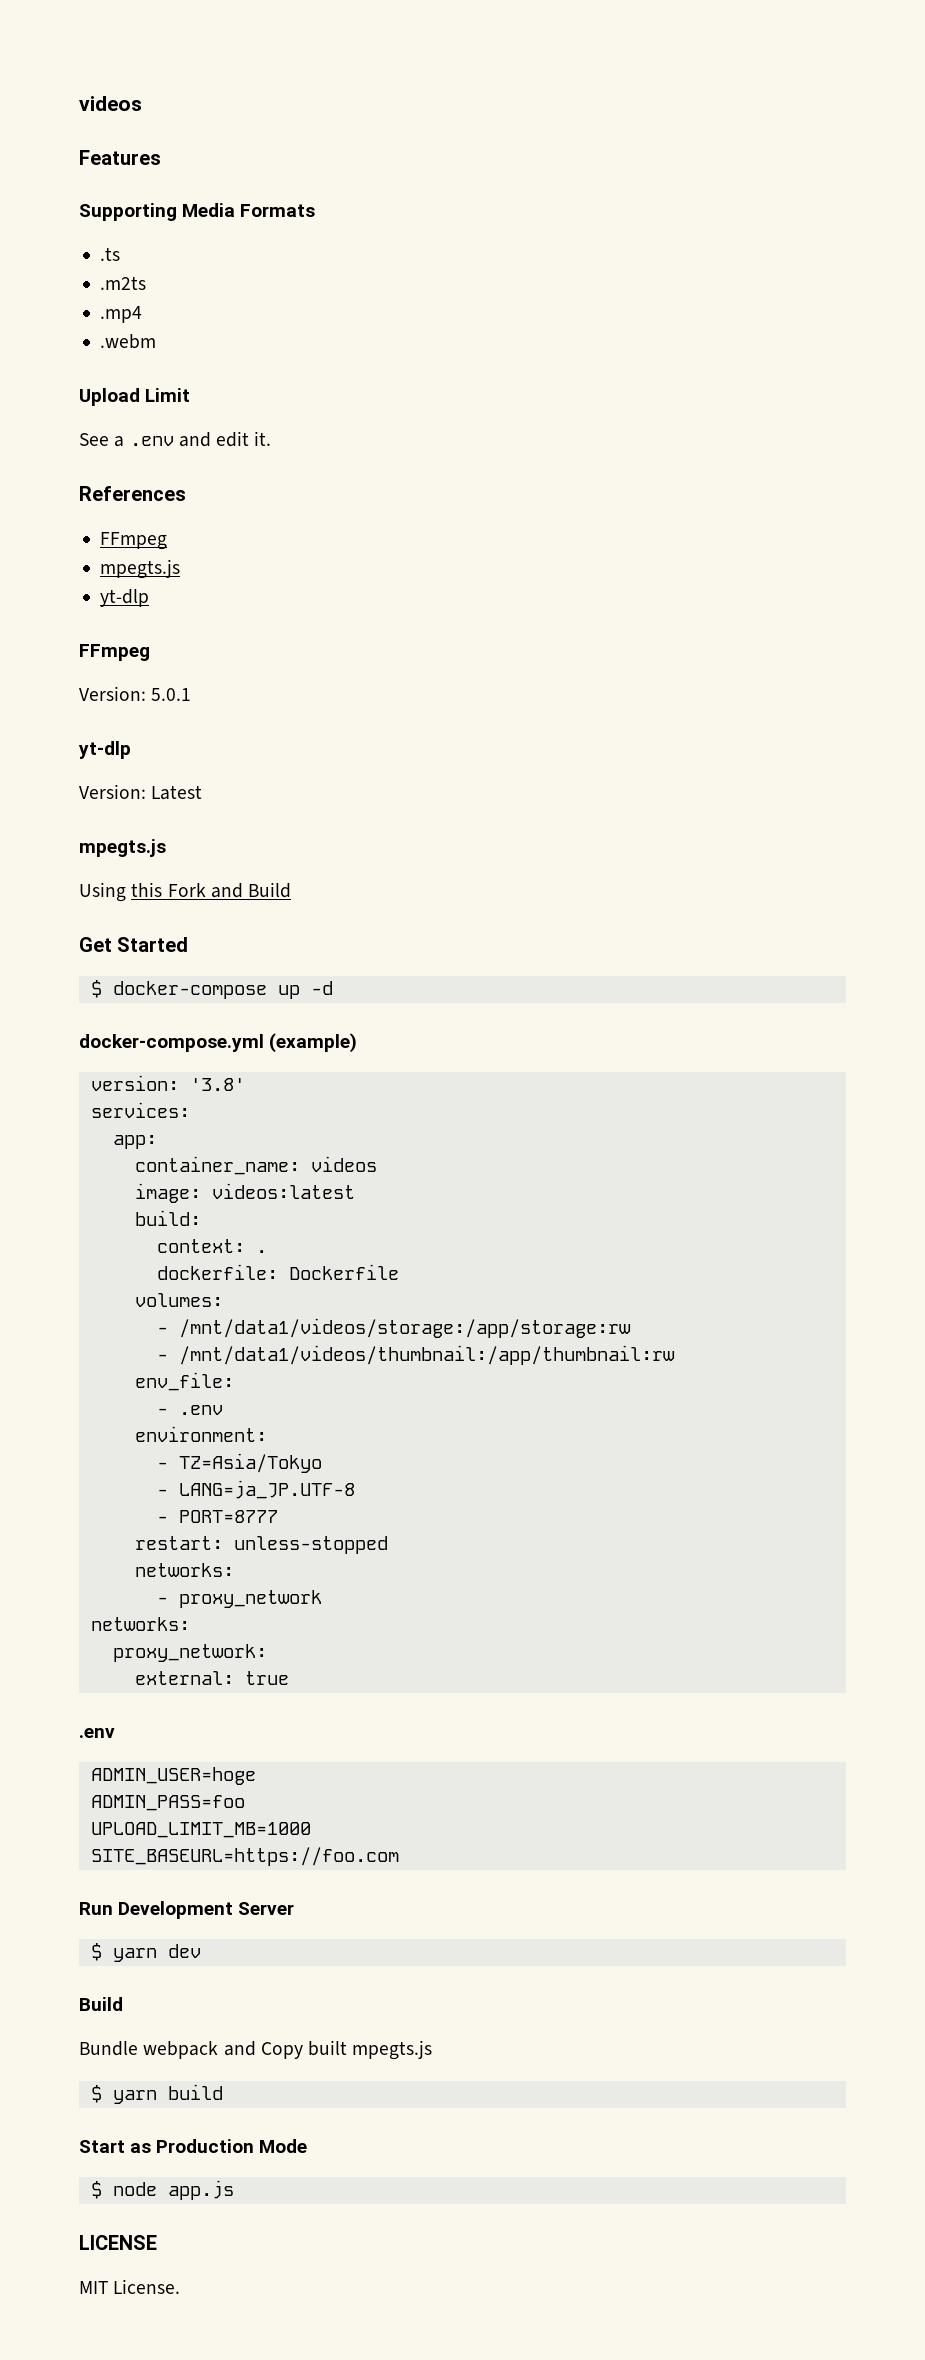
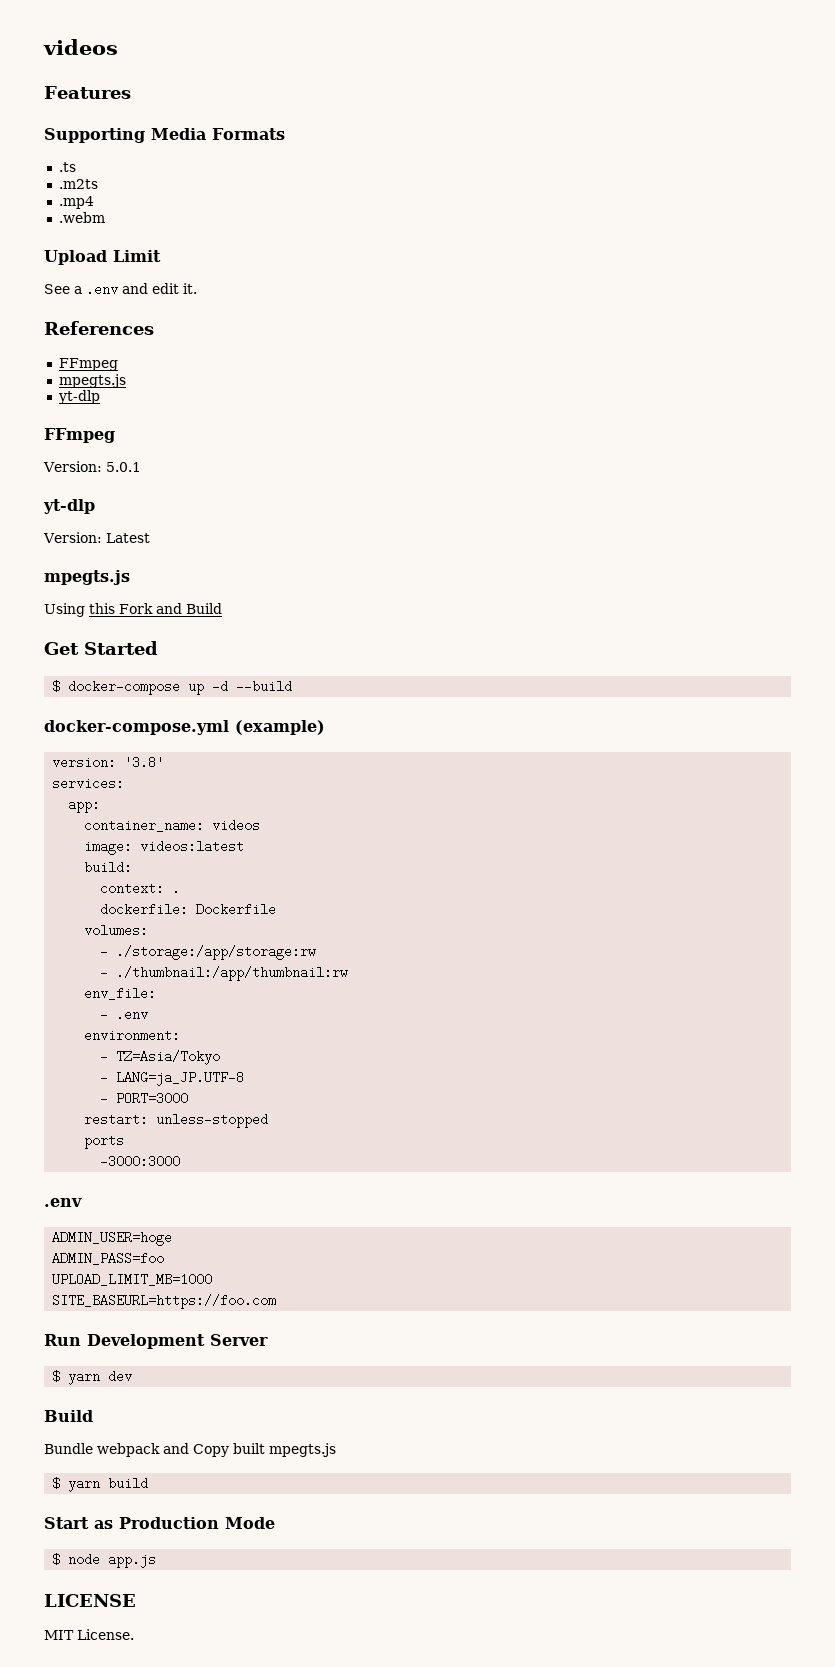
- $ docker-compose up -d
+ $ docker-compose up -d --build
- - /mnt/data1/videos/storage:/app/storage:rw
- - /mnt/data1/videos/thumbnail:/app/thumbnail:rw
+ - ./storage:/app/storage:rw
+ - ./thumbnail:/app/thumbnail:rw
- - PORT=8777
+ - PORT=3000
  restart: unless-stopped
- networks:
- - proxy_network
- networks:
- proxy_network:
- external: true
+ ports
+ -3000:3000

